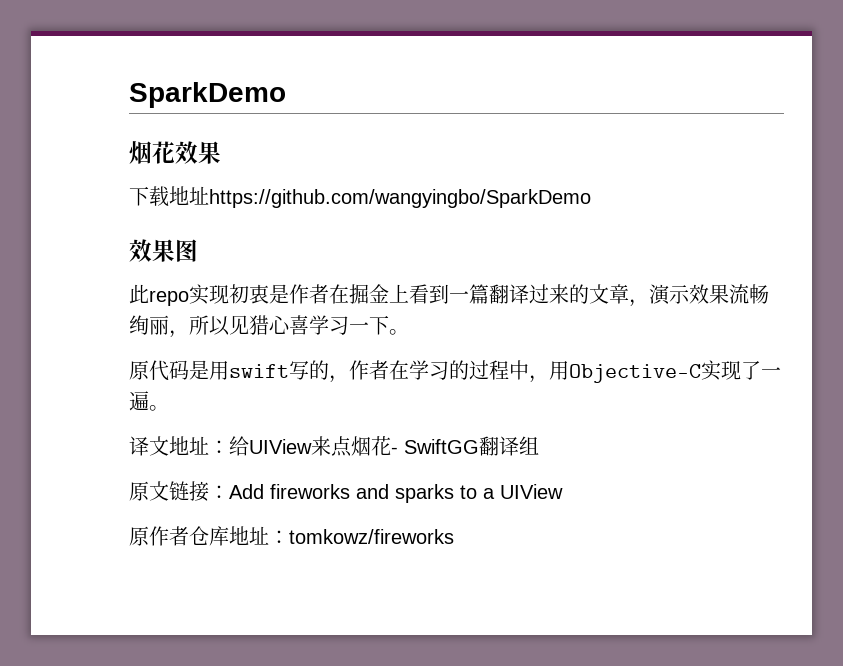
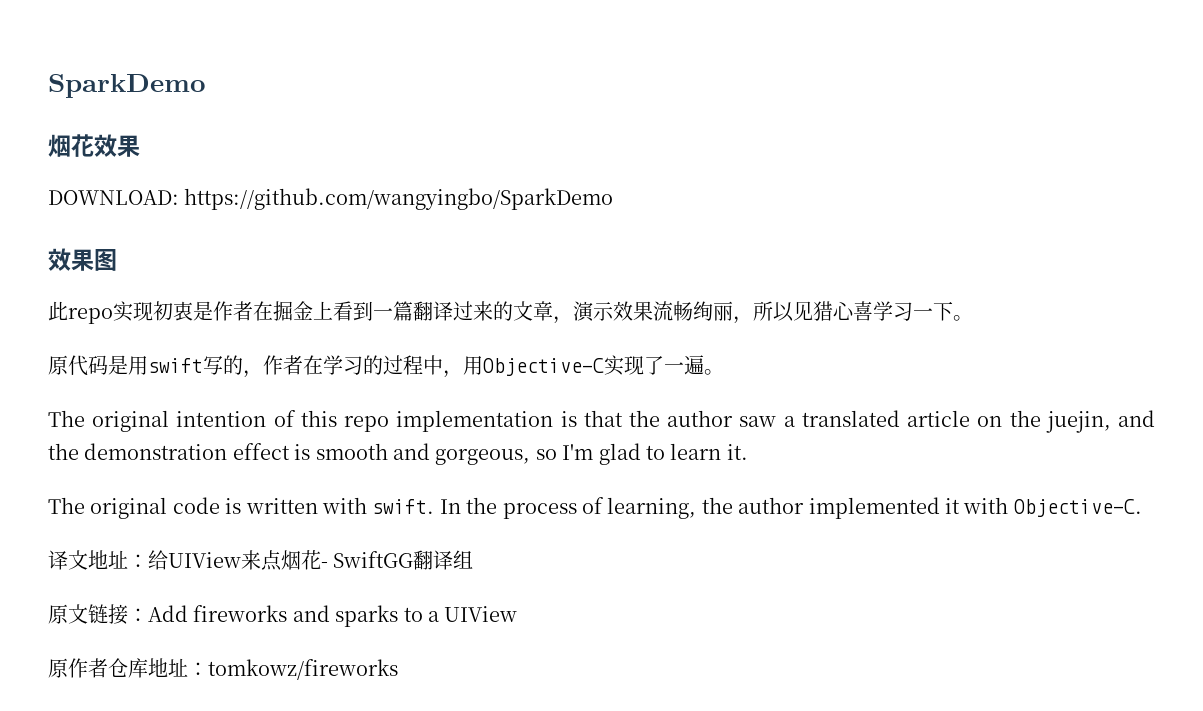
- 下载地址https://github.com/wangyingbo/SparkDemo
+ DOWNLOAD: https://github.com/wangyingbo/SparkDemo
+ The original intention of this repo implementation is that the author saw a translated article on the juejin, and the demonstration effect is smooth and gorgeous, so I'm glad to learn it.
+ The original code is written with swift. In the process of learning, the author implemented it with Objective-C.

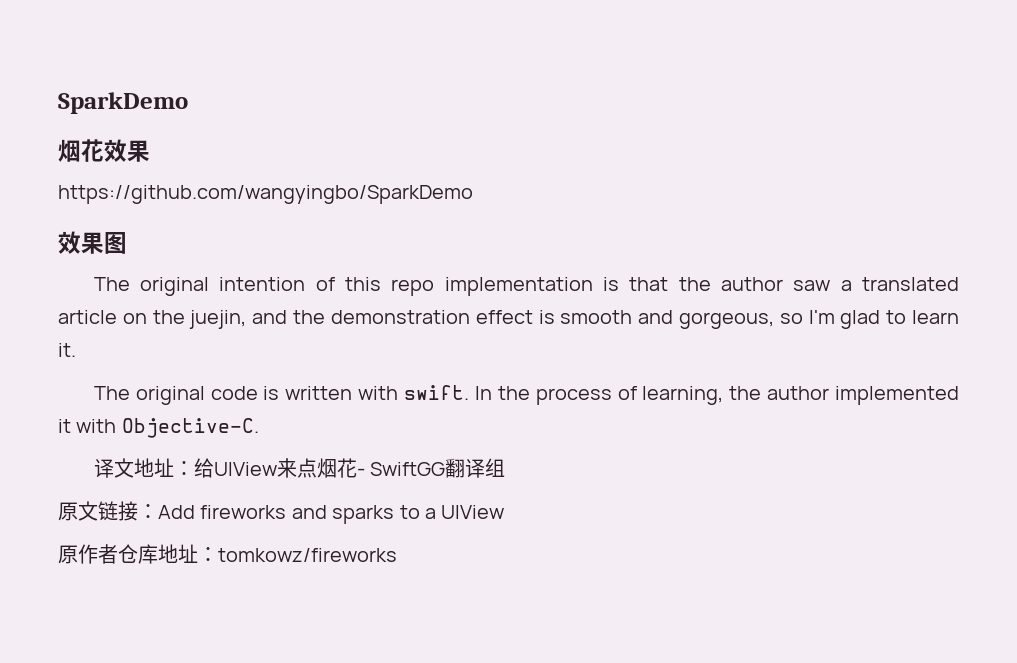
- DOWNLOAD: https://github.com/wangyingbo/SparkDemo
+ https://github.com/wangyingbo/SparkDemo
- 此repo实现初衷是作者在掘金上看到一篇翻译过来的文章，演示效果流畅绚丽，所以见猎心喜学习一下。
- 原代码是用swift写的，作者在学习的过程中，用Objective-C实现了一遍。

